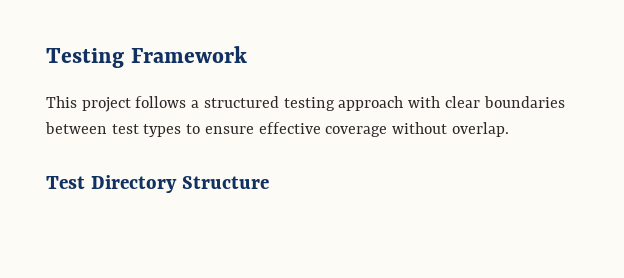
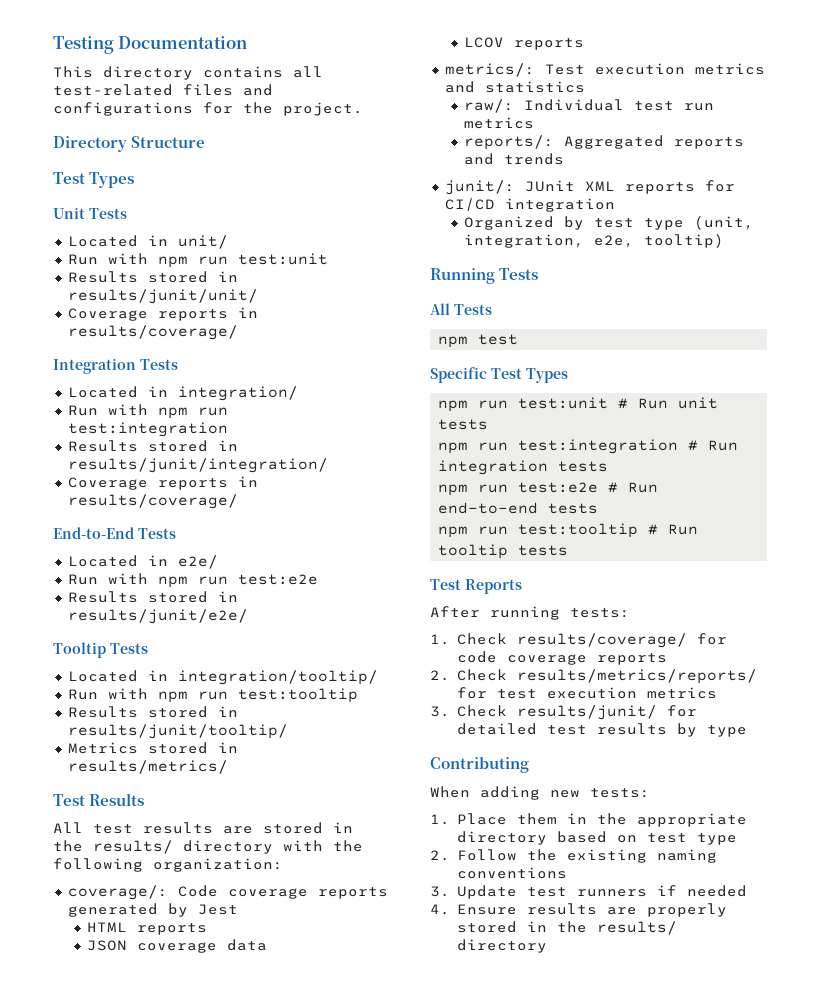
- Testing Framework
+ Testing Documentation
- This project follows a structured testing approach with clear boundaries between test types to ensure effective coverage without overlap.
- Test Directory Structure
+ This directory contains all test-related files and configurations for the project.
+ Directory Structure
+ Test Types
+ Unit Tests
+ Located in unit/
+ Run with npm run test:unit
+ Results stored in results/junit/unit/
+ Coverage reports in results/coverage/
+ Integration Tests
+ Located in integration/
+ Run with npm run test:integration
+ Results stored in results/junit/integration/
+ Coverage reports in results/coverage/
+ End-to-End Tests
+ Located in e2e/
+ Run with npm run test:e2e
+ Results stored in results/junit/e2e/
+ Tooltip Tests
+ Located in integration/tooltip/
+ Run with npm run test:tooltip
+ Results stored in results/junit/tooltip/
+ Metrics stored in results/metrics/
+ Test Results
+ All test results are stored in the results/ directory with the following organization:
+ coverage/: Code coverage reports generated by Jest
+ HTML reports
+ JSON coverage data
+ LCOV reports
+ metrics/: Test execution metrics and statistics
+ raw/: Individual test run metrics
+ reports/: Aggregated reports and trends
+ junit/: JUnit XML reports for CI/CD integration
+ Organized by test type (unit, integration, e2e, tooltip)
+ Running Tests
+ All Tests
+ npm test
+ Specific Test Types
+ npm run test:unit # Run unit tests
+ npm run test:integration # Run integration tests
+ npm run test:e2e # Run end-to-end tests
+ npm run test:tooltip # Run tooltip tests
+ Test Reports
+ After running tests:
+ 1. Check results/coverage/ for code coverage reports
+ 2. Check results/metrics/reports/ for test execution metrics
+ 3. Check results/junit/ for detailed test results by type
+ Contributing
+ When adding new tests:
+ 1. Place them in the appropriate directory based on test type
+ 2. Follow the existing naming conventions
+ 3. Update test runners if needed
+ 4. Ensure results are properly stored in the results/ directory

